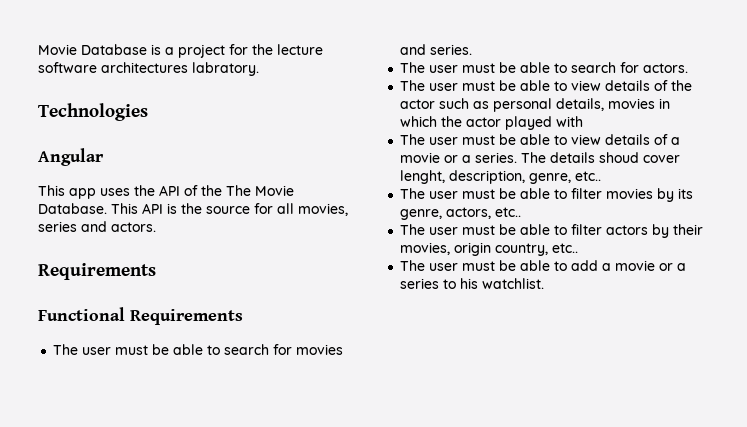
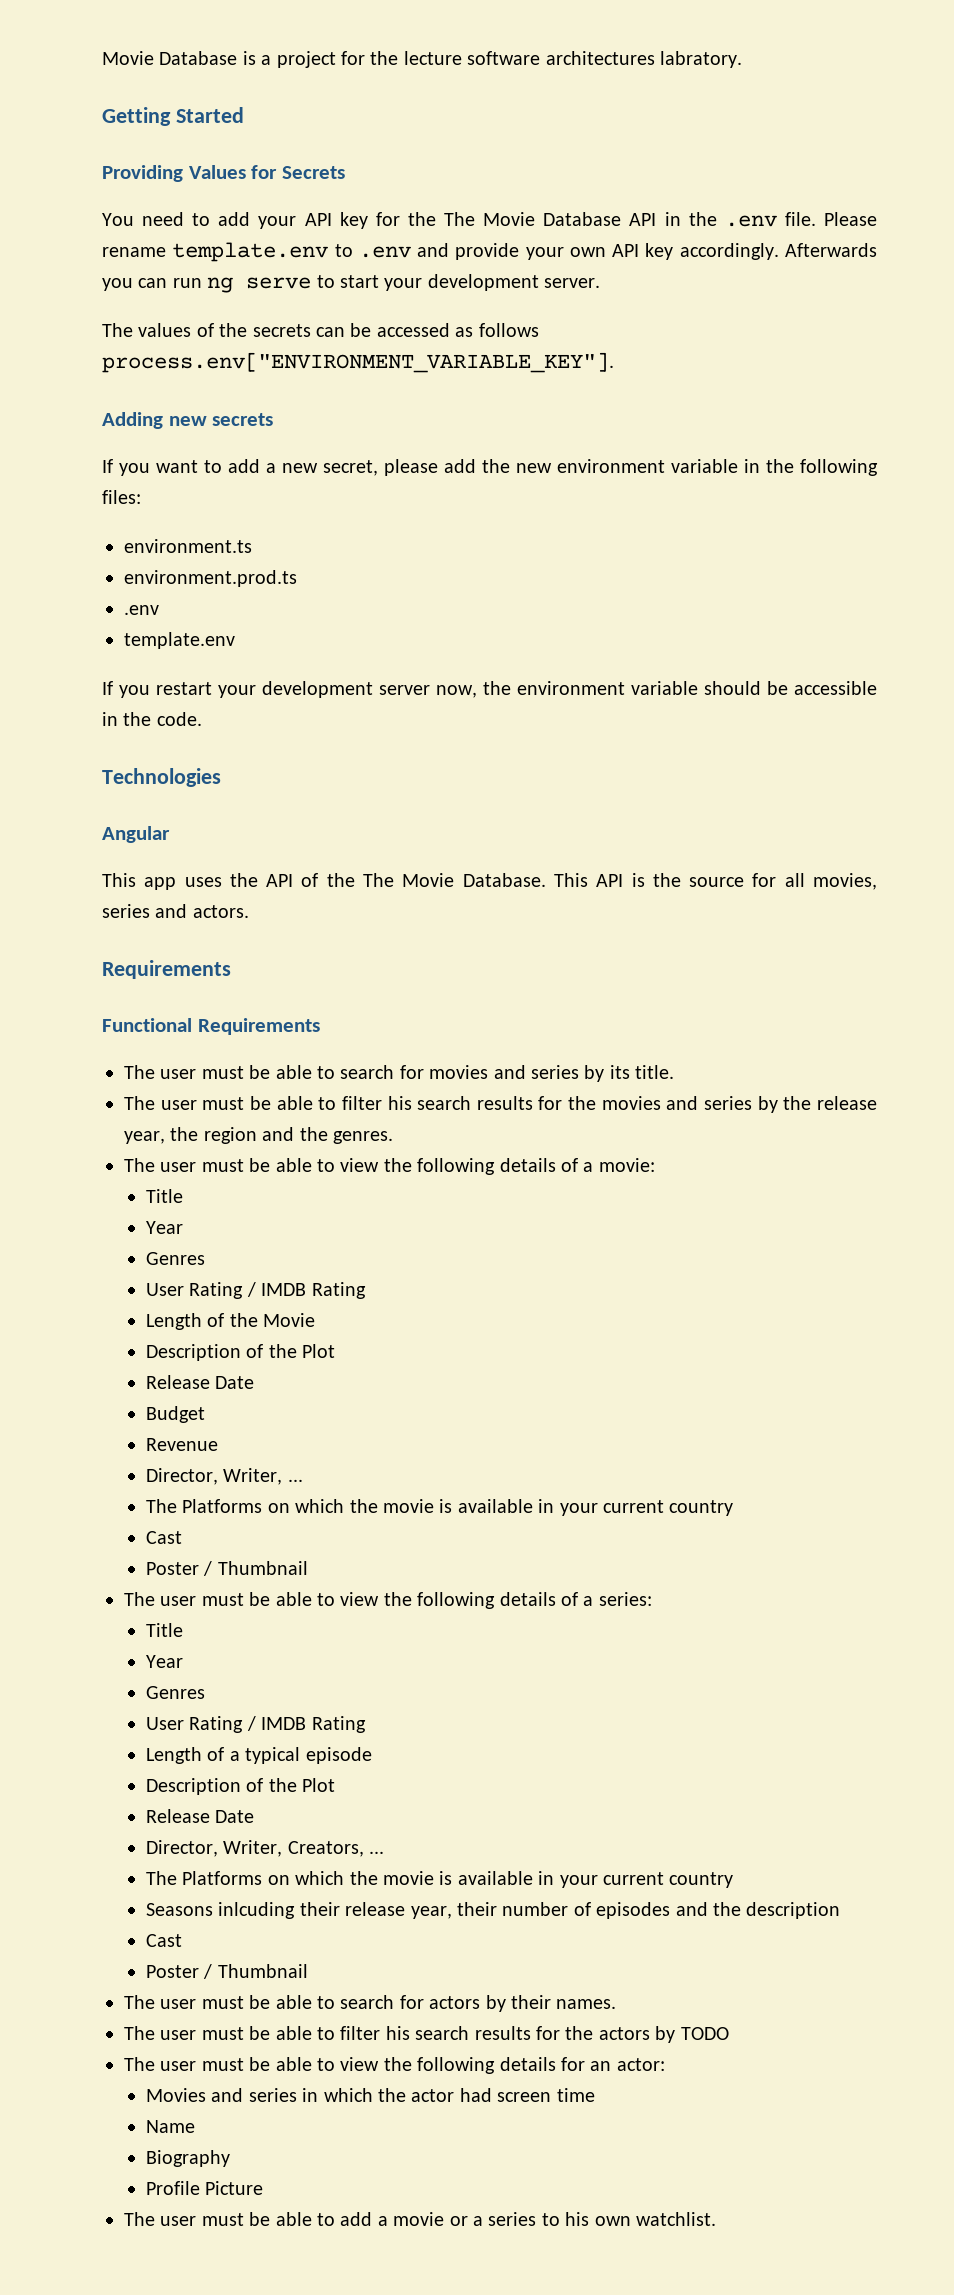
+ Getting Started
+ Providing Values for Secrets
+ You need to add your API key for the The Movie Database API in the .env file. Please rename template.env to .env and provide your own API key accordingly. Afterwards you can run ng serve to start your development server.
+ The values of the secrets can be accessed as follows process.env["ENVIRONMENT_VARIABLE_KEY"].
+ Adding new secrets
+ If you want to add a new secret, please add the new environment variable in the following files:
+ environment.ts
+ environment.prod.ts
+ .env
+ template.env
+ If you restart your development server now, the environment variable should be accessible in the code.
- The user must be able to search for movies and series.
- The user must be able to search for actors.
- The user must be able to view details of the actor such as personal details, movies in which the actor played with
- The user must be able to view details of a movie or a series. The details shoud cover lenght, description, genre, etc..
- The user must be able to filter movies by its genre, actors, etc..
- The user must be able to filter actors by their movies, origin country, etc..
+ The user must be able to search for movies and series by its title.
+ The user must be able to filter his search results for the movies and series by the release year, the region and the genres.
+ The user must be able to view the following details of a movie:
+ Title
+ Year
+ Genres
+ User Rating / IMDB Rating
+ Length of the Movie
+ Description of the Plot
+ Release Date
+ Budget
+ Revenue
+ Director, Writer, ...
+ The Platforms on which the movie is available in your current country
+ Cast
+ Poster / Thumbnail
+ The user must be able to view the following details of a series:
+ Title
+ Year
+ Genres
+ User Rating / IMDB Rating
+ Length of a typical episode
+ Description of the Plot
+ Release Date
+ Director, Writer, Creators, ...
+ The Platforms on which the movie is available in your current country
+ Seasons inlcuding their release year, their number of episodes and the description
+ Cast
+ Poster / Thumbnail
+ The user must be able to search for actors by their names.
+ The user must be able to filter his search results for the actors by TODO
+ The user must be able to view the following details for an actor:
+ Movies and series in which the actor had screen time
+ Name
+ Biography
+ Profile Picture
- The user must be able to add a movie or a series to his watchlist.
+ The user must be able to add a movie or a series to his own watchlist.

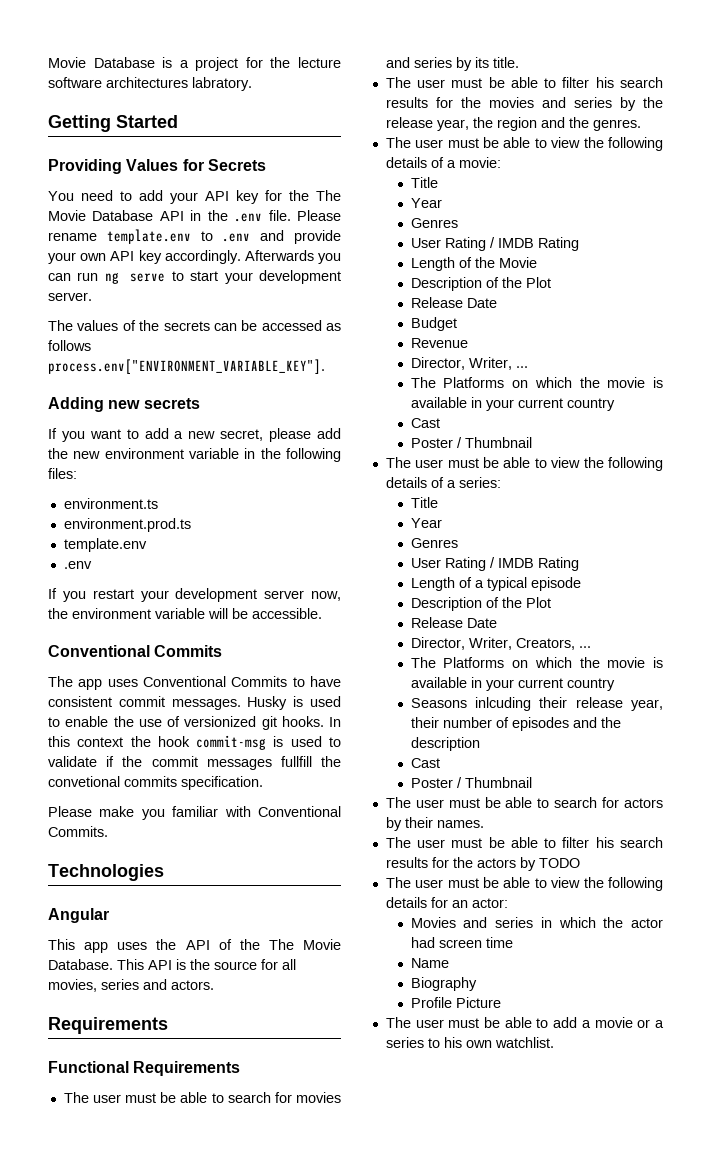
  environment.prod.ts
+ template.env
  .env
- template.env
- If you restart your development server now, the environment variable should be accessible in the code.
+ If you restart your development server now, the environment variable will be accessible.
+ Conventional Commits
+ The app uses Conventional Commits to have consistent commit messages. Husky is used to enable the use of versionized git hooks. In this context the hook commit-msg is used to validate if the commit messages fullfill the convetional commits specification.
+ Please make you familiar with Conventional Commits.

